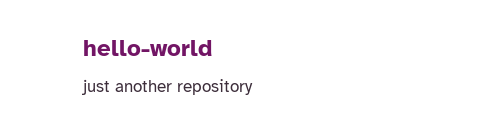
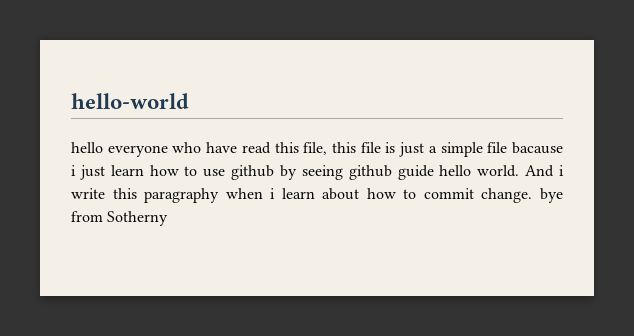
- just another repository
+ hello everyone who have read this file, this file is just a simple file bacause i just learn how to use github by seeing github guide hello world. And i write this paragraphy when i learn about how to commit change. bye from Sotherny

